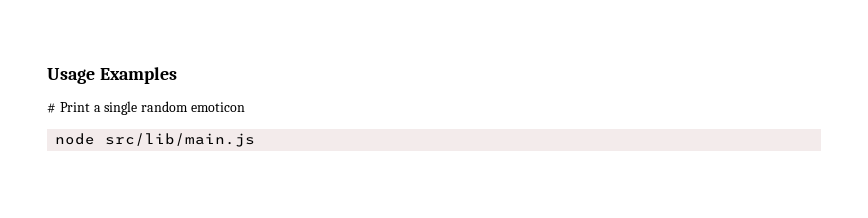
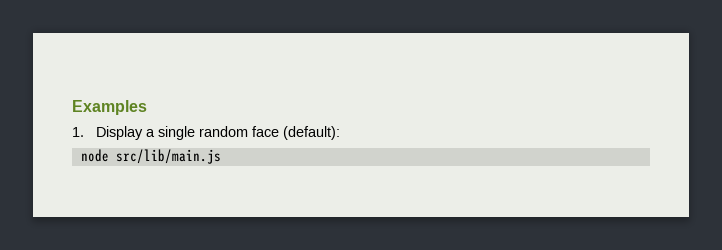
- Usage Examples
+ Examples
- # Print a single random emoticon
+ 1. Display a single random face (default):

